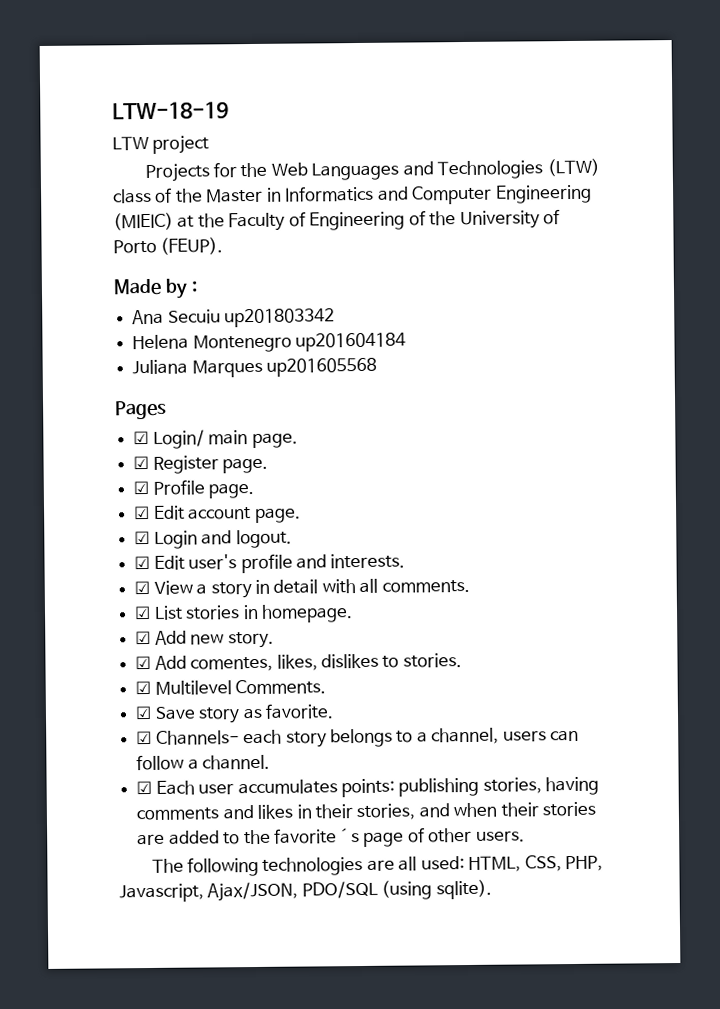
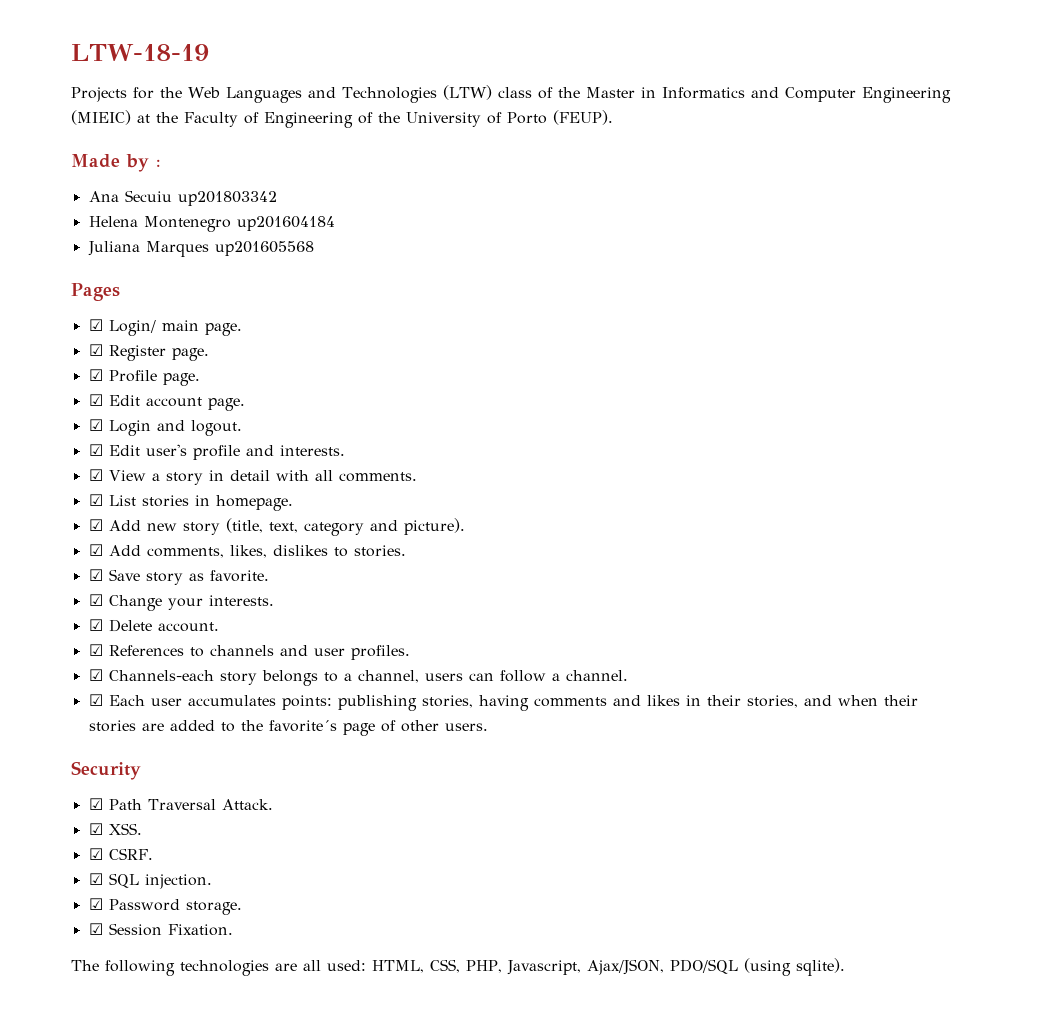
- LTW project
- ☑ Add new story.
- ☑ Add comentes, likes, dislikes to stories.
+ ☑ Add new story (title, text, category and picture).
+ ☑ Add comments, likes, dislikes to stories.
- ☑ Multilevel Comments.
- ☑ Channels- each story belongs to a channel, users can follow a channel.
+ ☑ Change your interests.
+ ☑ Delete account.
+ ☑ References to channels and user profiles.
+ ☑ Channels-each story belongs to a channel, users can follow a channel.
+ Security
+ ☑ Path Traversal Attack.
+ ☑ XSS.
+ ☑ CSRF.
+ ☑ SQL injection.
+ ☑ Password storage.
+ ☑ Session Fixation.

